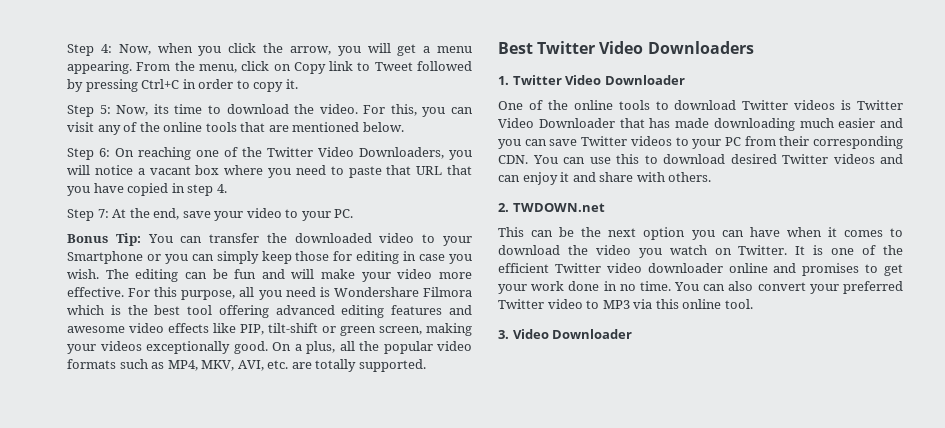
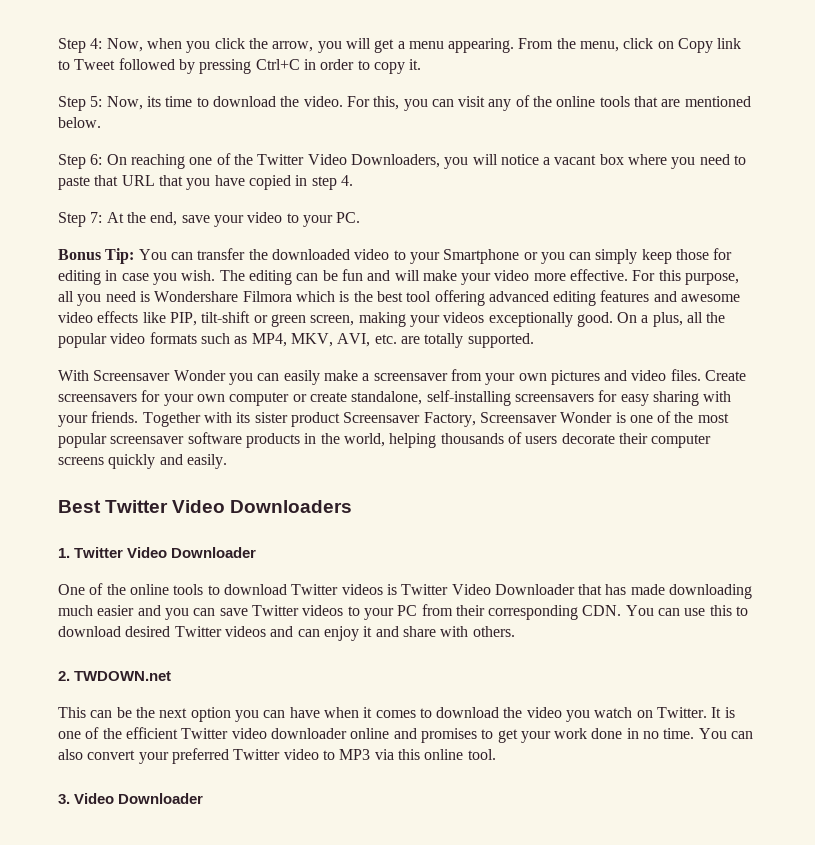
+ With Screensaver Wonder you can easily make a screensaver from your own pictures and video files. Create screensavers for your own computer or create standalone, self-installing screensavers for easy sharing with your friends. Together with its sister product Screensaver Factory, Screensaver Wonder is one of the most popular screensaver software products in the world, helping thousands of users decorate their computer screens quickly and easily.

